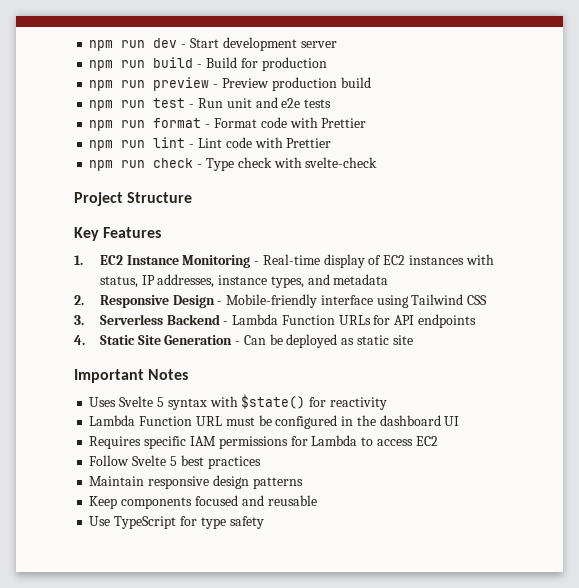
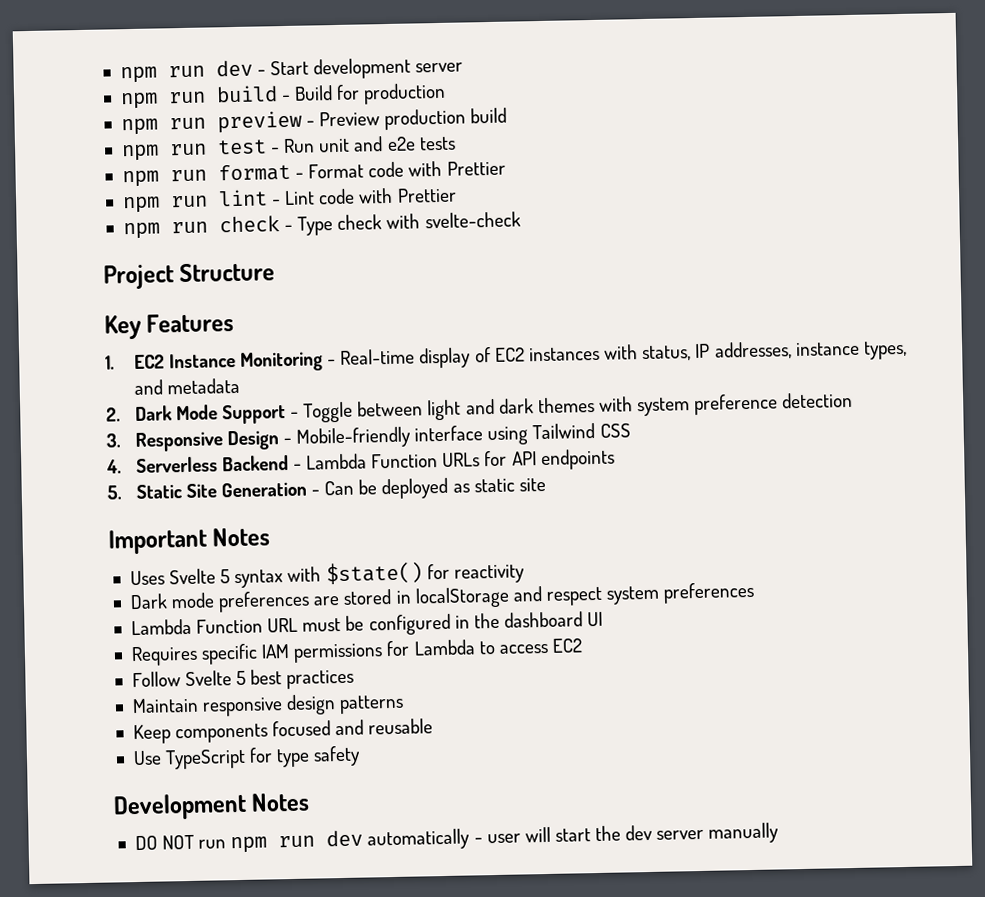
- 2. Responsive Design - Mobile-friendly interface using Tailwind CSS
+ 2. Dark Mode Support - Toggle between light and dark themes with system preference detection
+ 3. Responsive Design - Mobile-friendly interface using Tailwind CSS
- 3. Serverless Backend - Lambda Function URLs for API endpoints
+ 4. Serverless Backend - Lambda Function URLs for API endpoints
- 4. Static Site Generation - Can be deployed as static site
+ 5. Static Site Generation - Can be deployed as static site
+ Dark mode preferences are stored in localStorage and respect system preferences
+ Development Notes
+ DO NOT run npm run dev automatically - user will start the dev server manually

